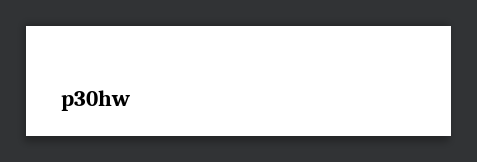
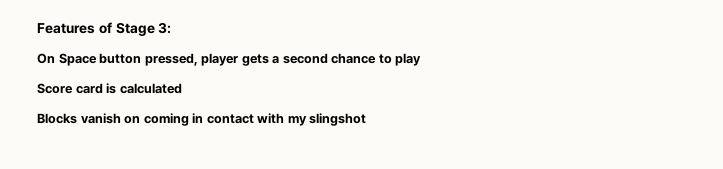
- p30hw
+ Features of Stage 3:
+ On Space button pressed, player gets a second chance to play
+ Score card is calculated
+ Blocks vanish on coming in contact with my slingshot

